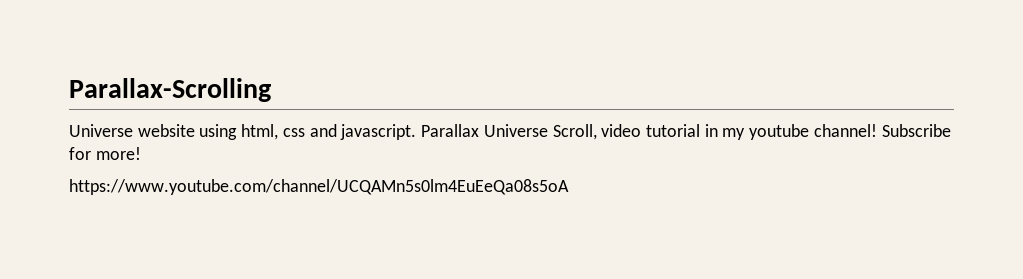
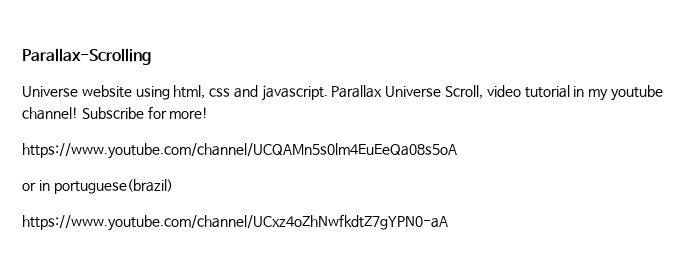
+ or in portuguese(brazil)
+ https://www.youtube.com/channel/UCxz4oZhNwfkdtZ7gYPN0-aA

